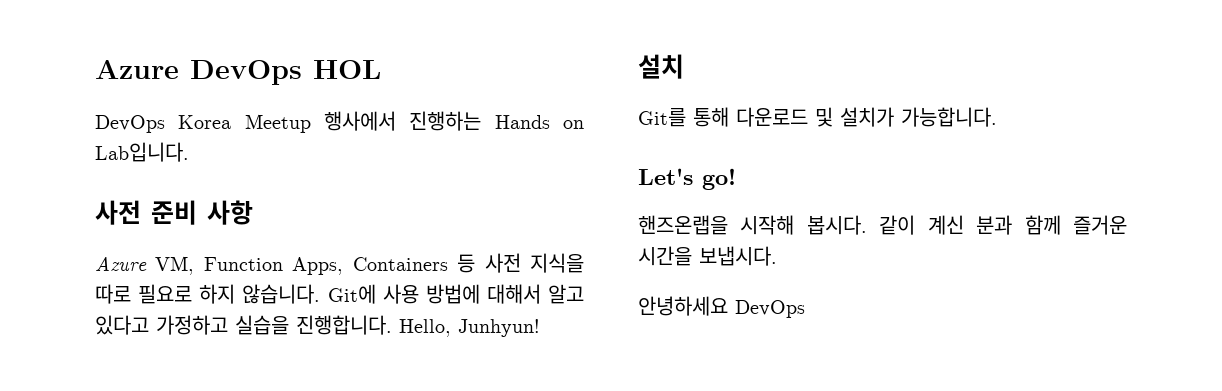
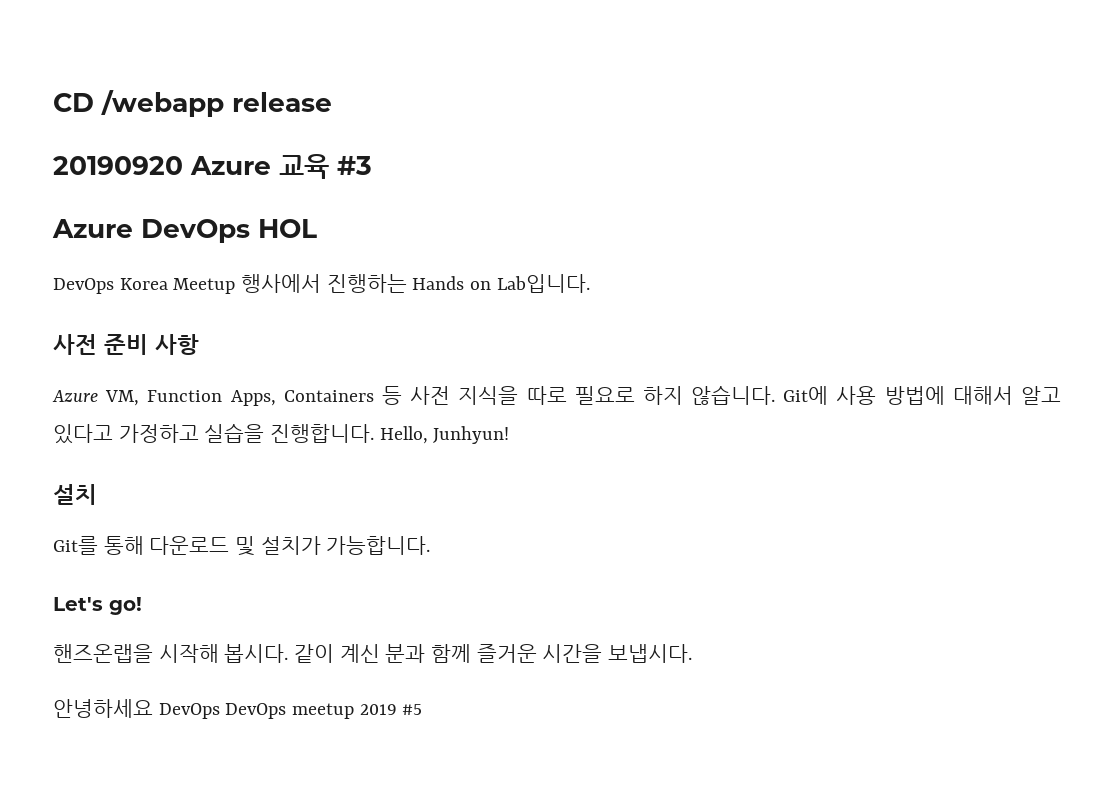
+ CD /webapp release
+ 20190920 Azure 교육 #3
- 안녕하세요 DevOps
+ 안녕하세요 DevOps DevOps meetup 2019 #5

